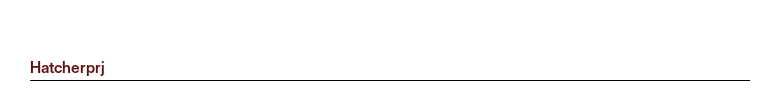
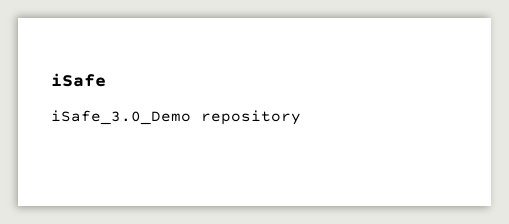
- Hatcherprj
+ iSafe
+ iSafe_3.0_Demo repository

